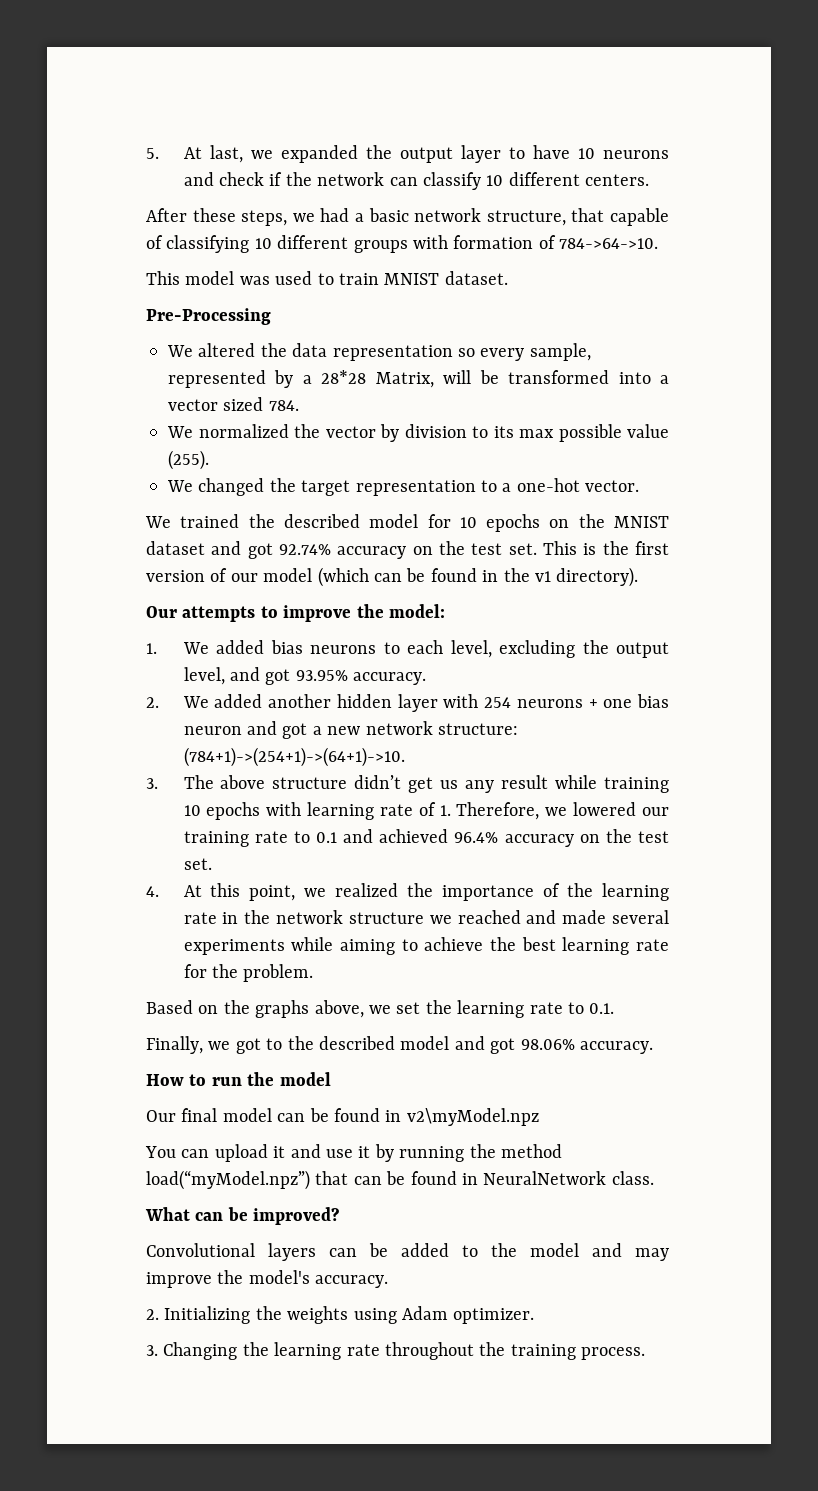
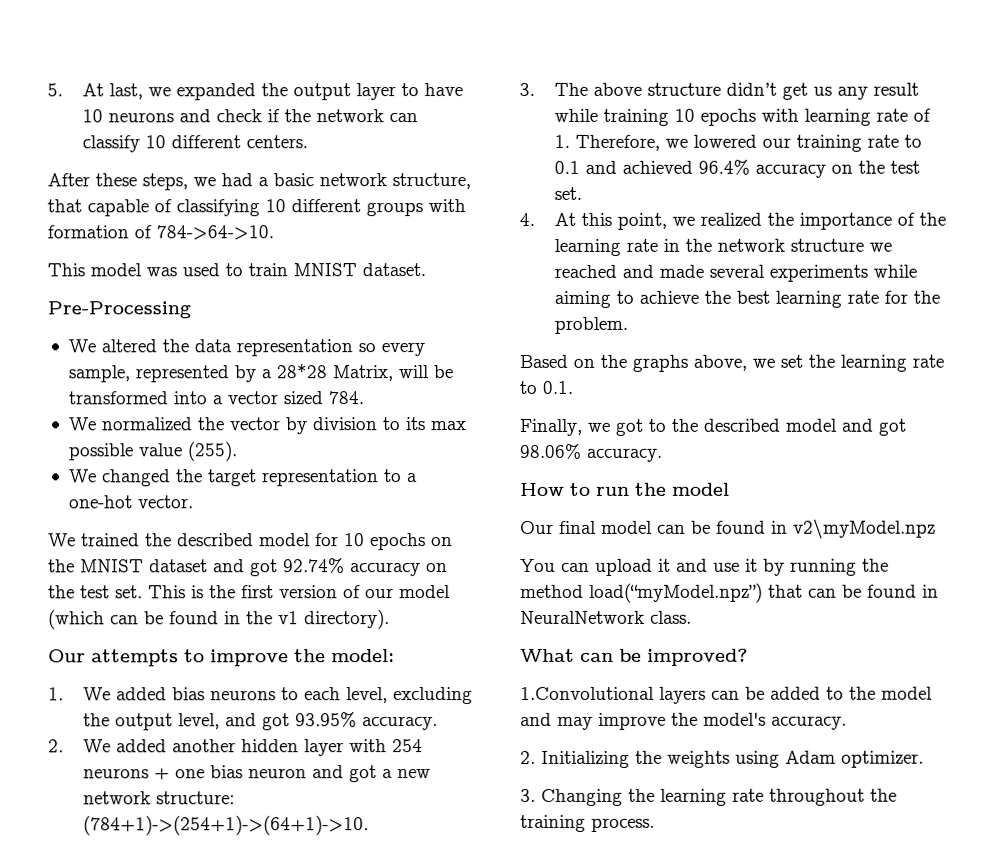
- Convolutional layers can be added to the model and may improve the model's accuracy.
+ 1.Convolutional layers can be added to the model and may improve the model's accuracy.

